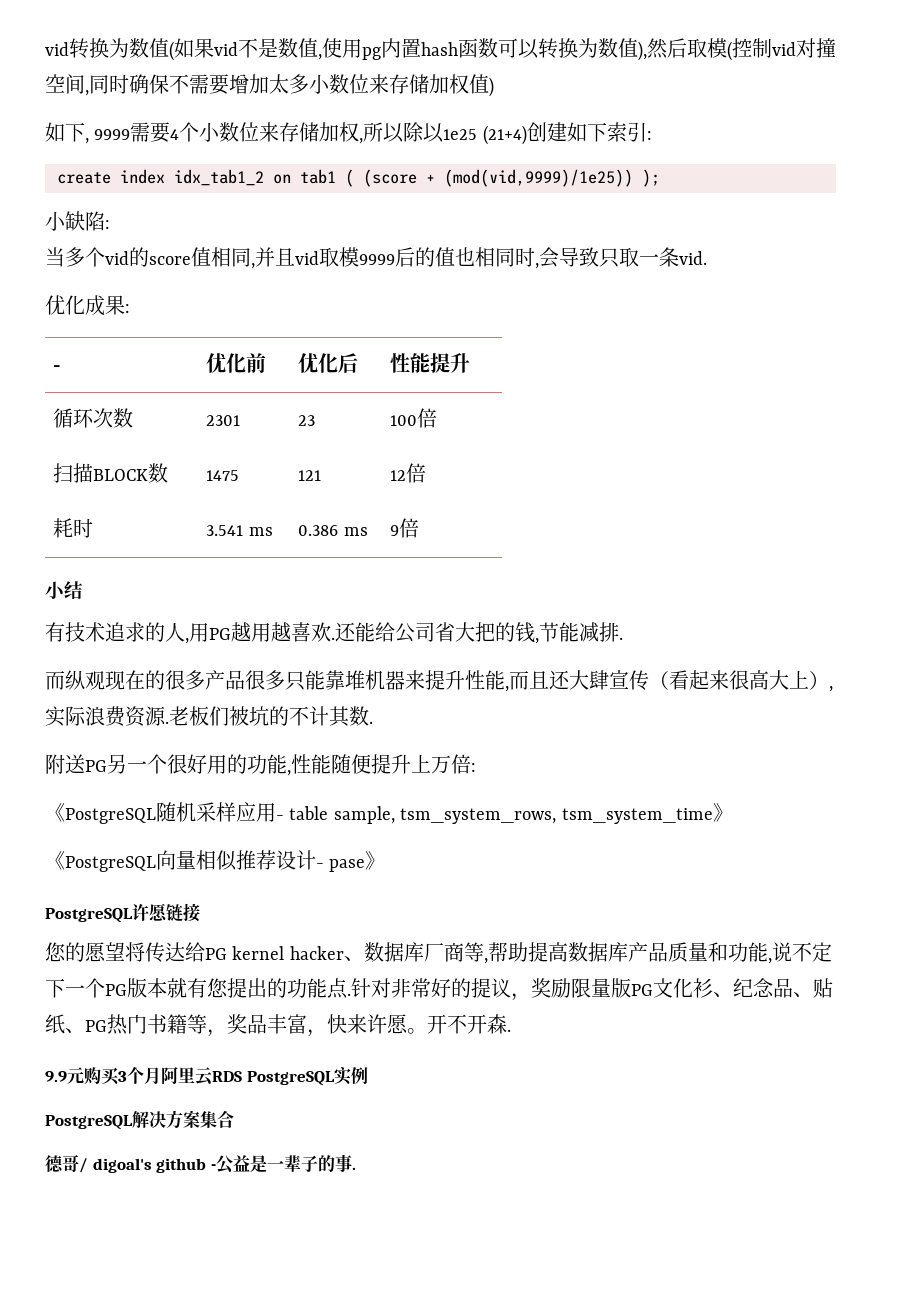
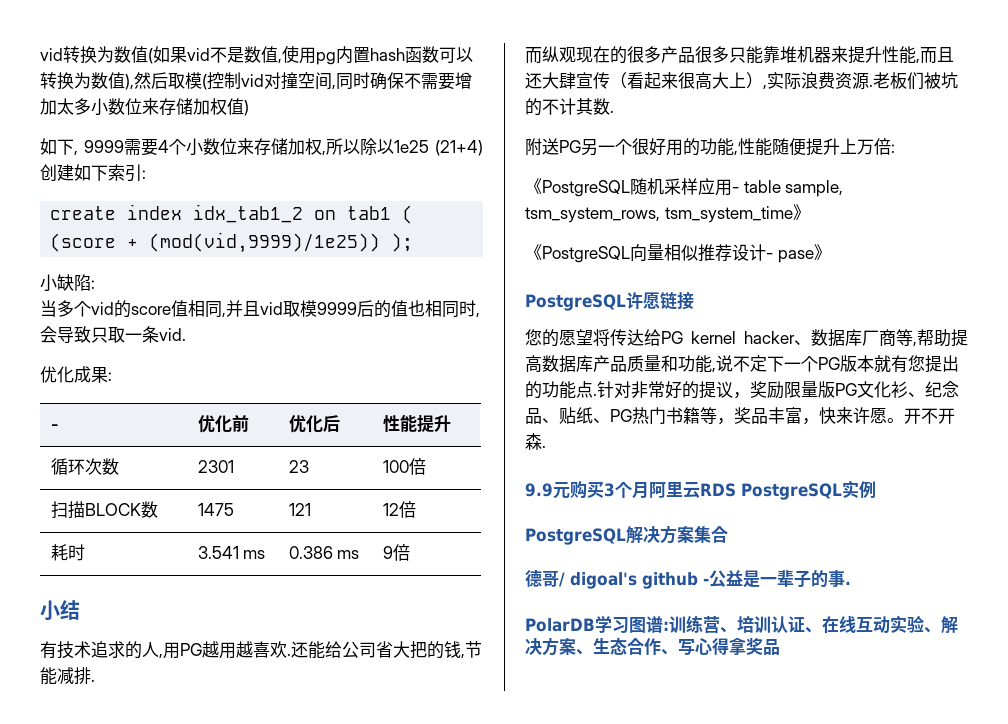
+ PolarDB学习图谱:训练营、培训认证、在线互动实验、解决方案、生态合作、写心得拿奖品

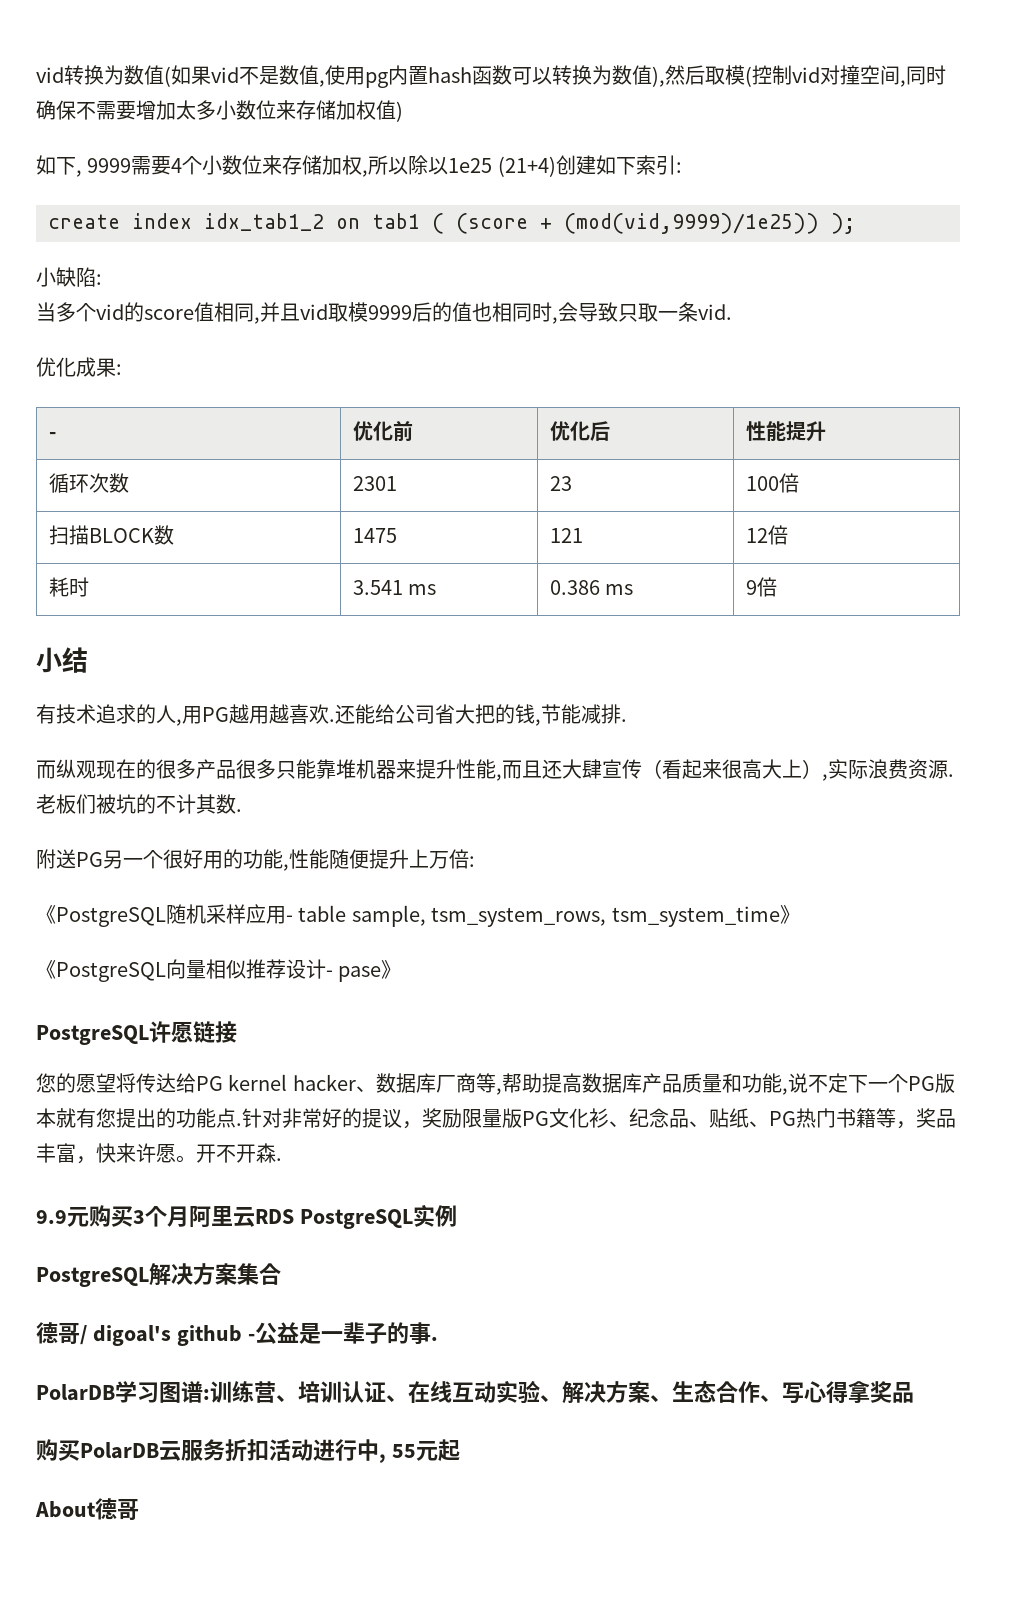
+ 购买PolarDB云服务折扣活动进行中, 55元起
+ About德哥

